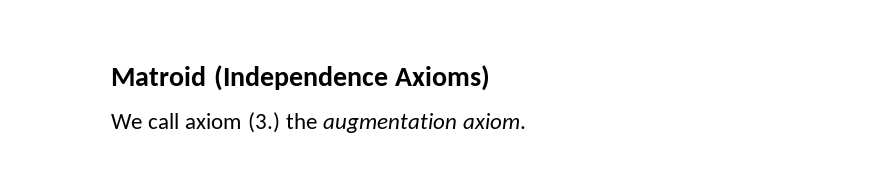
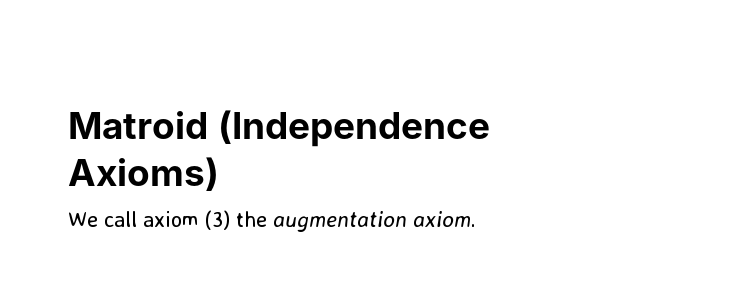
- We call axiom (3.) the augmentation axiom.
+ We call axiom (3) the augmentation axiom.

